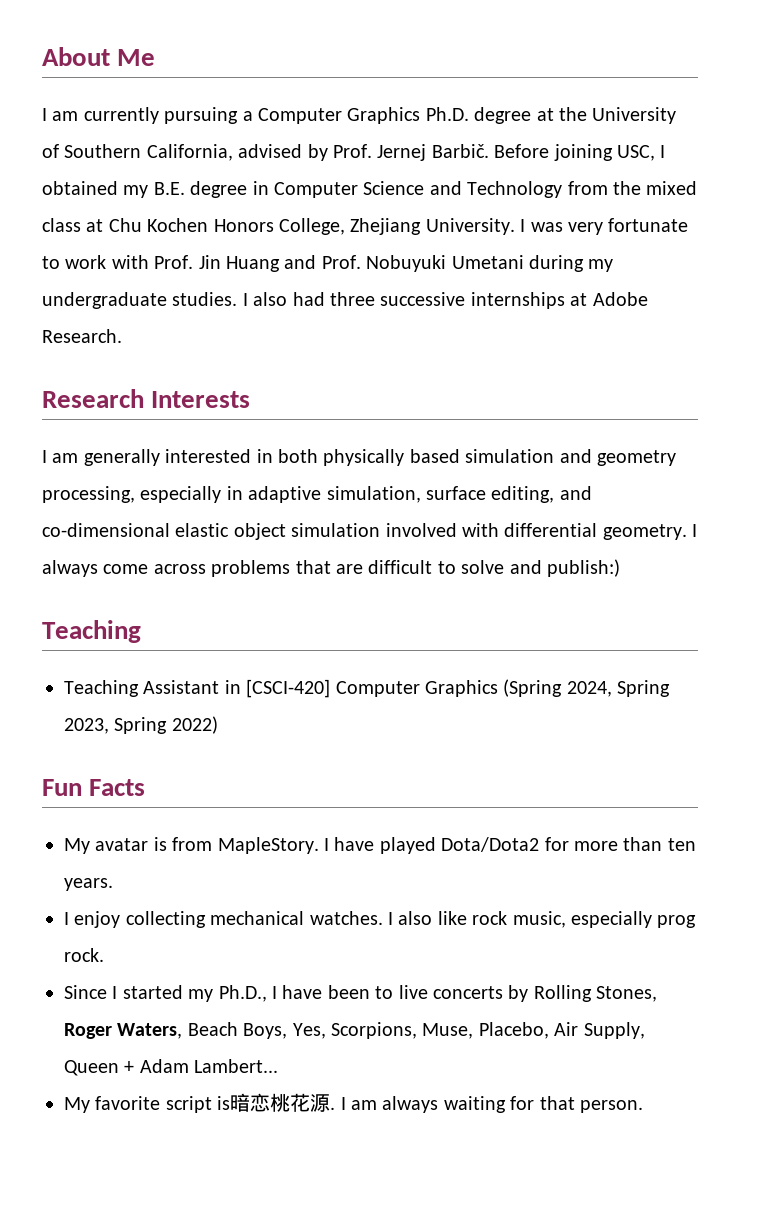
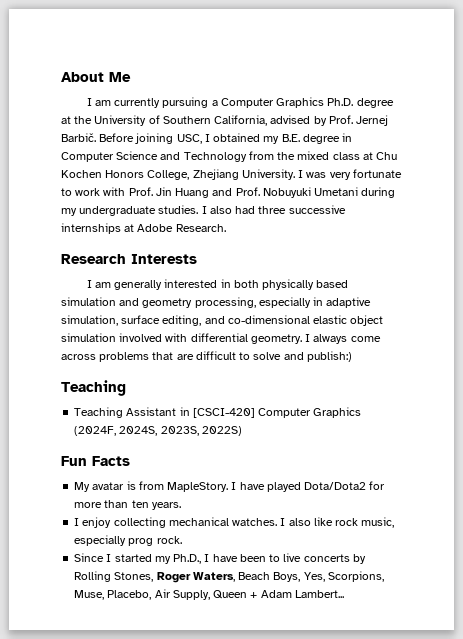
- Teaching Assistant in [CSCI-420] Computer Graphics (Spring 2024, Spring 2023, Spring 2022)
+ Teaching Assistant in [CSCI-420] Computer Graphics (2024F, 2024S, 2023S, 2022S)
- My favorite script is暗恋桃花源. I am always waiting for that person.

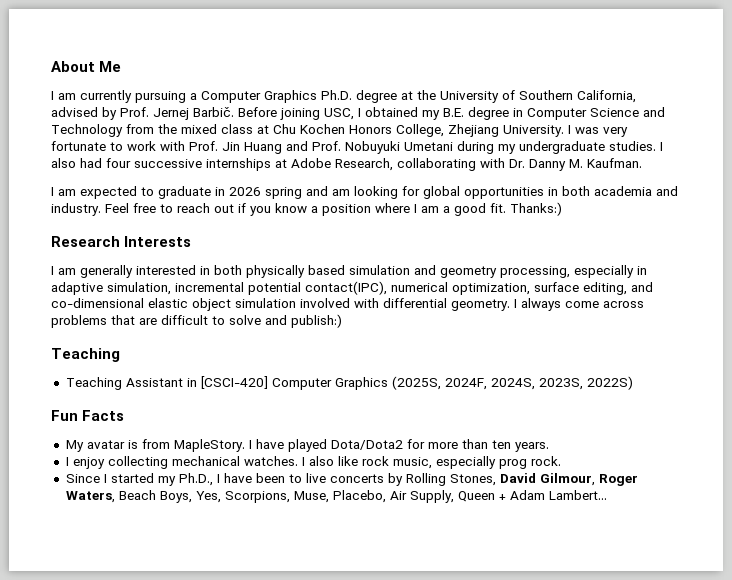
- I also had three successive internships at Adobe Research.
+ I also had four successive internships at Adobe Research, collaborating with Dr. Danny M. Kaufman.
+ I am expected to graduate in 2026 spring and am looking for global opportunities in both academia and industry. Feel free to reach out if you know a position where I am a good fit. Thanks:)
- I am generally interested in both physically based simulation and geometry processing, especially in adaptive simulation, surface editing, and co-dimensional elastic object simulation involved with differential geometry.
+ I am generally interested in both physically based simulation and geometry processing, especially in adaptive simulation, incremental potential contact(IPC), numerical optimization, surface editing, and co-dimensional elastic object simulation involved with differential geometry.
- Teaching Assistant in [CSCI-420] Computer Graphics (2024F, 2024S, 2023S, 2022S)
+ Teaching Assistant in [CSCI-420] Computer Graphics (2025S, 2024F, 2024S, 2023S, 2022S)
- Since I started my Ph.D., I have been to live concerts by Rolling Stones, Roger Waters, Beach Boys, Yes, Scorpions, Muse, Placebo, Air Supply, Queen + Adam Lambert...
+ Since I started my Ph.D., I have been to live concerts by Rolling Stones, David Gilmour, Roger Waters, Beach Boys, Yes, Scorpions, Muse, Placebo, Air Supply, Queen + Adam Lambert...

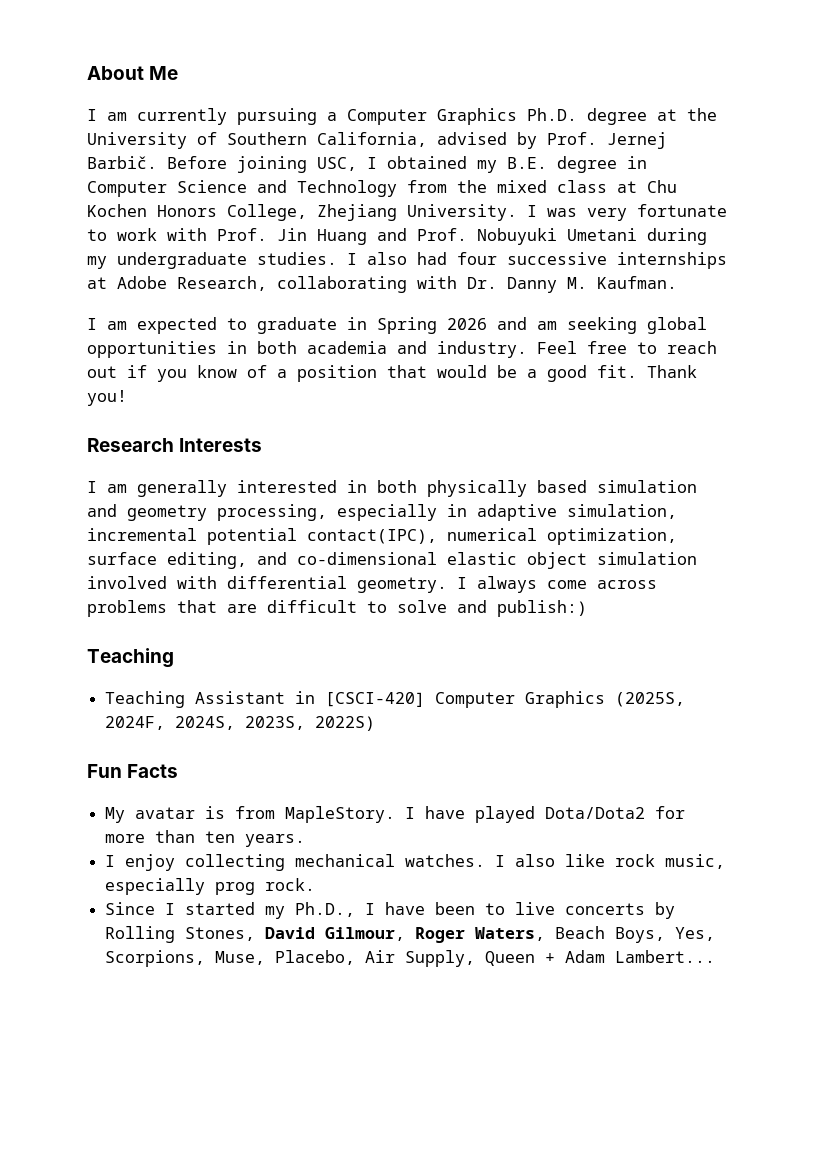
- I am expected to graduate in 2026 spring and am looking for global opportunities in both academia and industry.
+ I am expected to graduate in Spring 2026 and am seeking global opportunities in both academia and industry.
- Feel free to reach out if you know a position where I am a good fit.
+ Feel free to reach out if you know of a position that would be a good fit.
- Thanks:)
+ Thank you!

